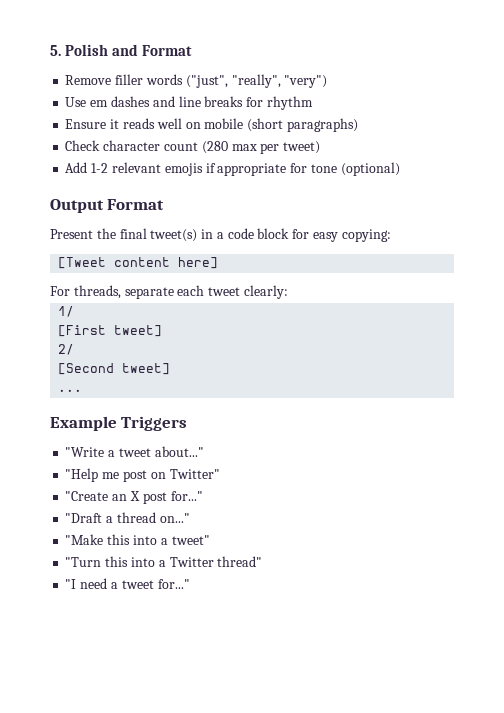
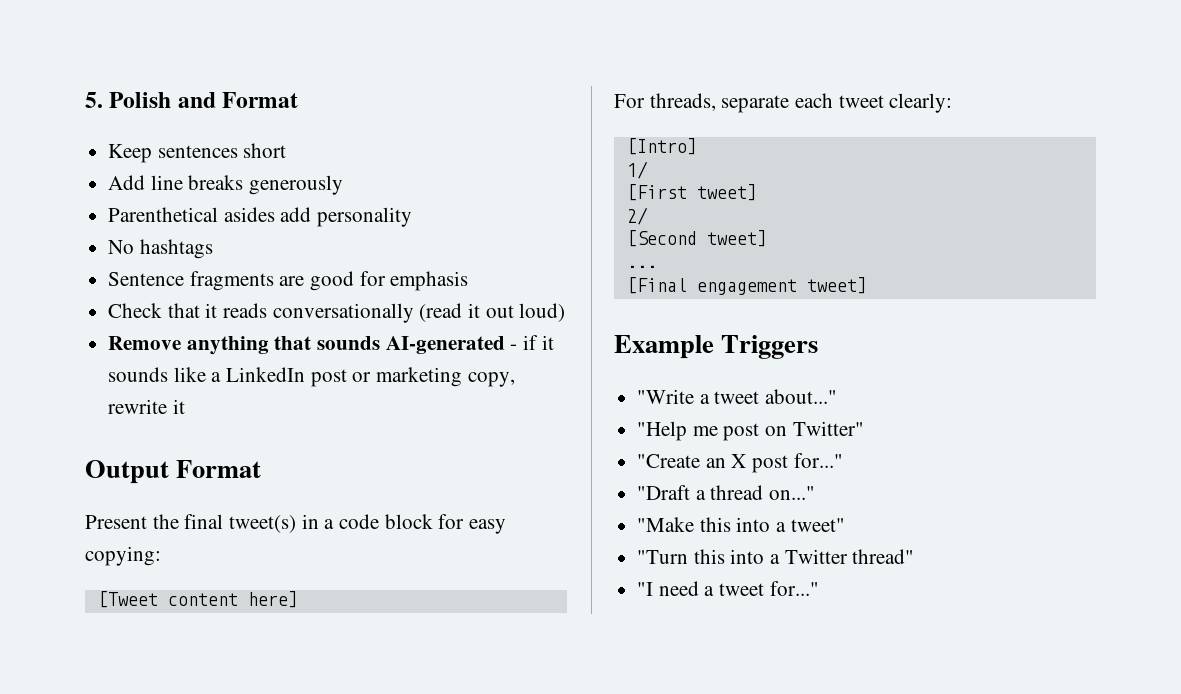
- Remove filler words ("just", "really", "very")
- Use em dashes and line breaks for rhythm
- Ensure it reads well on mobile (short paragraphs)
- Check character count (280 max per tweet)
- Add 1-2 relevant emojis if appropriate for tone (optional)
+ Keep sentences short
+ Add line breaks generously
+ Parenthetical asides add personality
+ No hashtags
+ Sentence fragments are good for emphasis
+ Check that it reads conversationally (read it out loud)
+ Remove anything that sounds AI-generated - if it sounds like a LinkedIn post or marketing copy, rewrite it
+ [Intro]
+ [Final engagement tweet]

